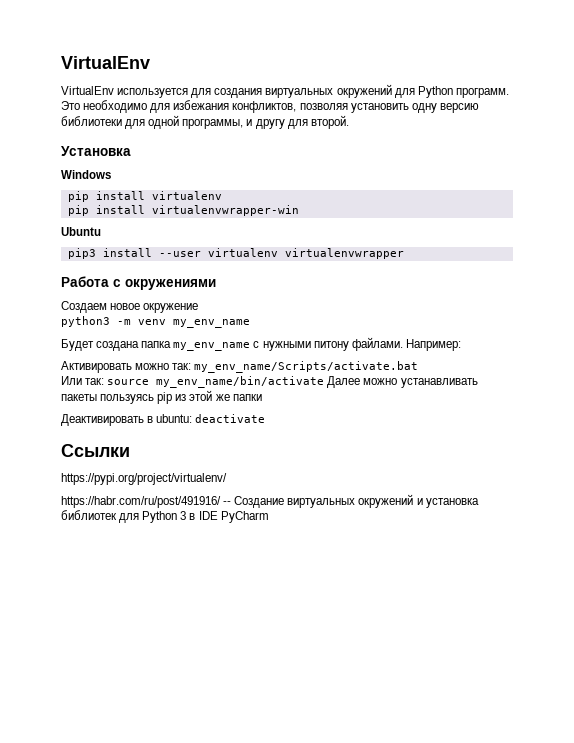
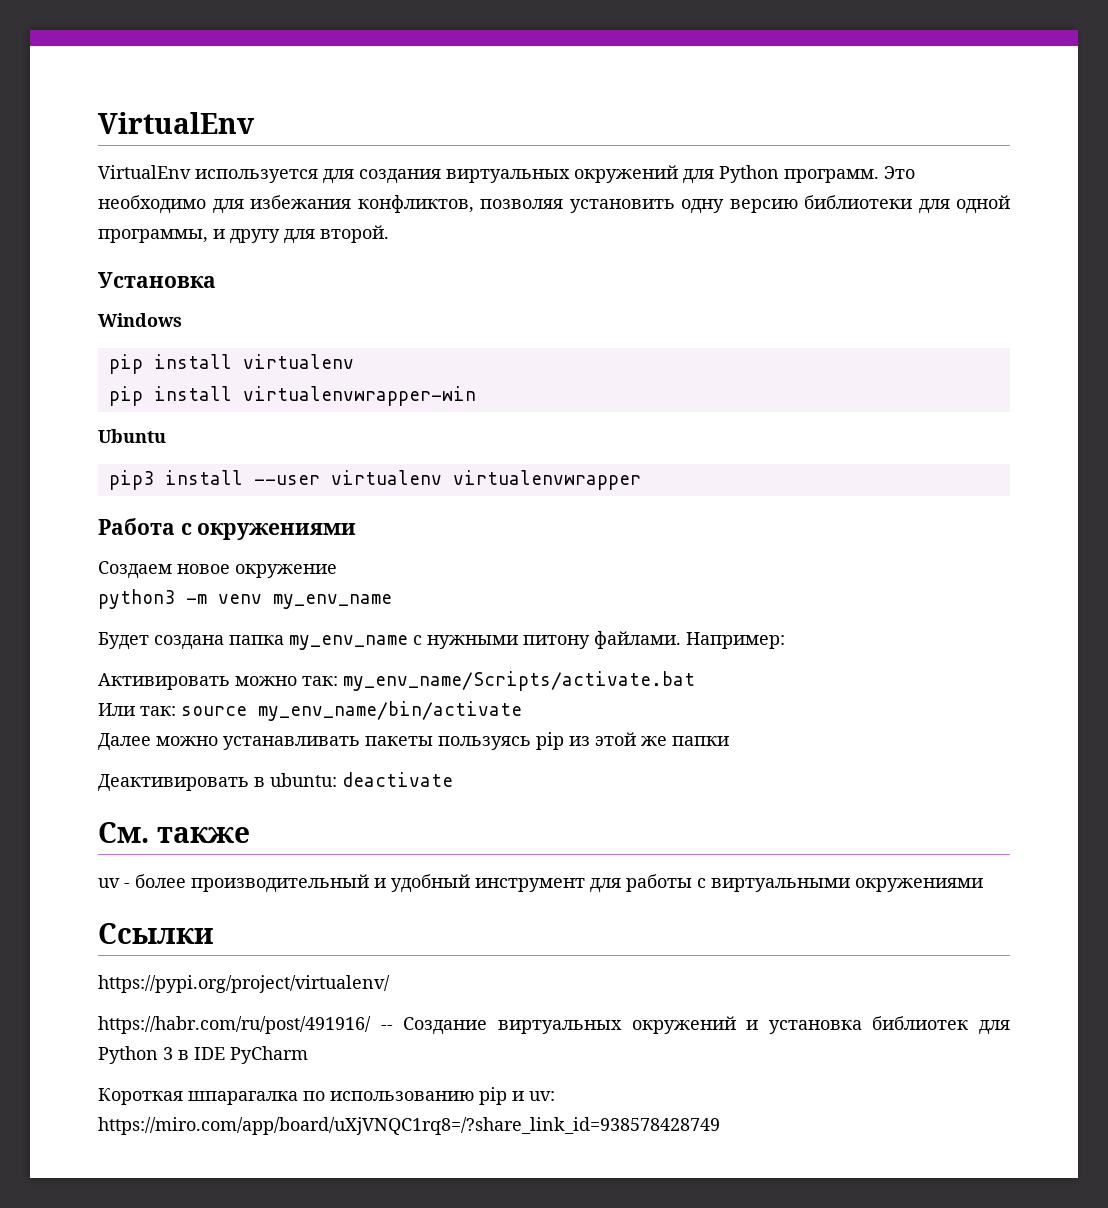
- Или так: source my_env_name/bin/activate Далее можно устанавливать пакеты пользуясь pip из этой же папки
+ Или так: source my_env_name/bin/activate
+ Далее можно устанавливать пакеты пользуясь pip из этой же папки
+ См. также
+ uv - более производительный и удобный инструмент для работы с виртуальными окружениями
+ Короткая шпарагалка по использованию pip и uv: https://miro.com/app/board/uXjVNQC1rq8=/?share_link_id=938578428749

